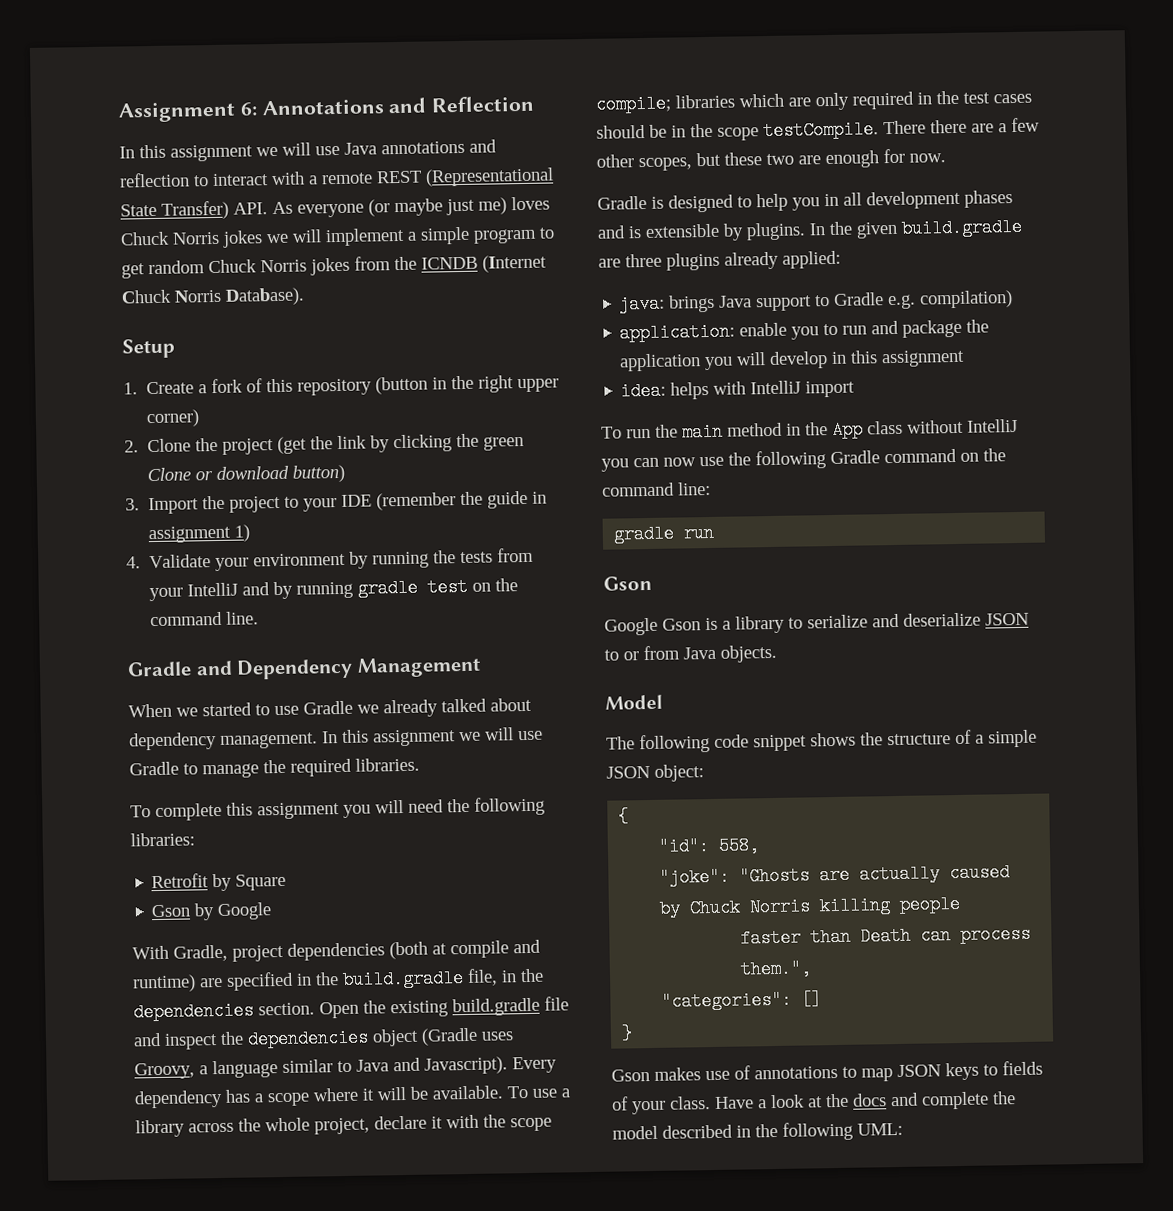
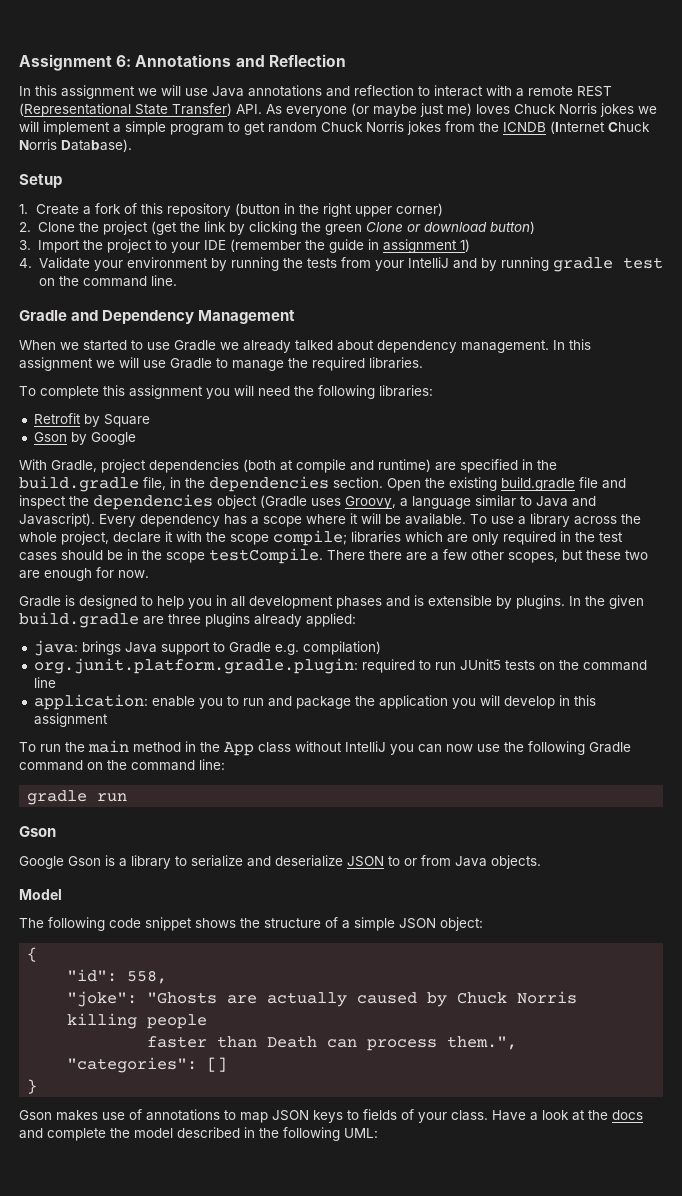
+ org.junit.platform.gradle.plugin: required to run JUnit5 tests on the command line
- idea: helps with IntelliJ import

